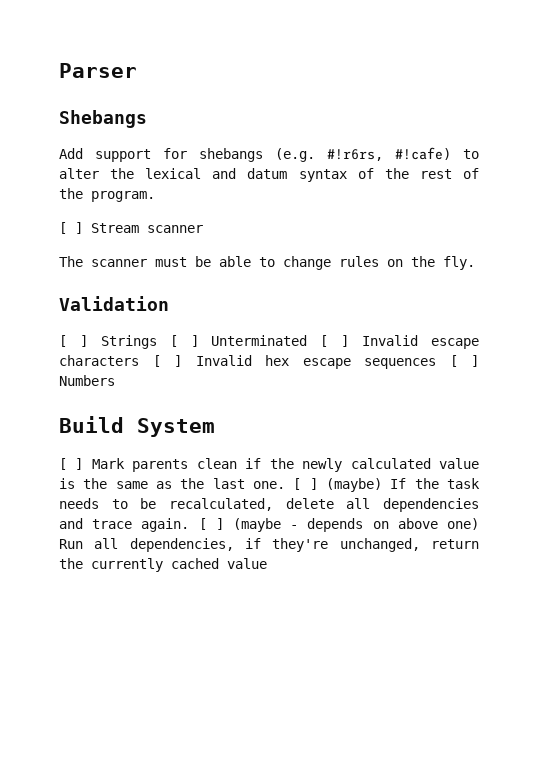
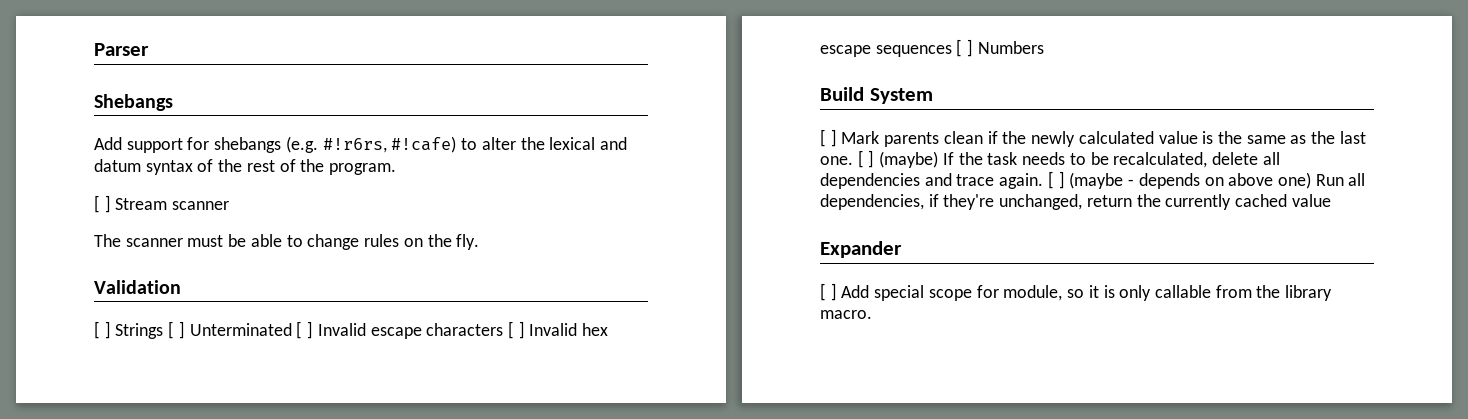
+ Expander
+ [ ] Add special scope for module, so it is only callable from the library macro.

